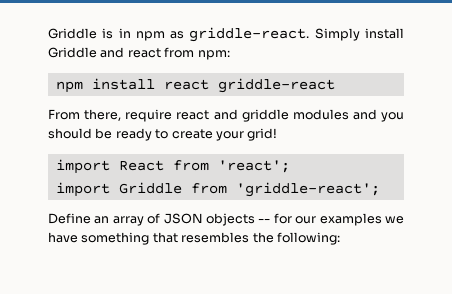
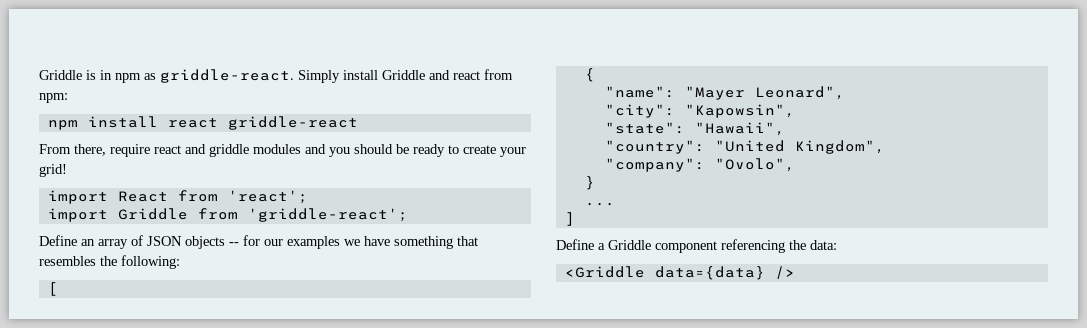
+ [
+ {
+ "name": "Mayer Leonard",
+ "city": "Kapowsin",
+ "state": "Hawaii",
+ "country": "United Kingdom",
+ "company": "Ovolo",
+ }
+ ...
+ ]
+ Define a Griddle component referencing the data:
+ <Griddle data={data} />

